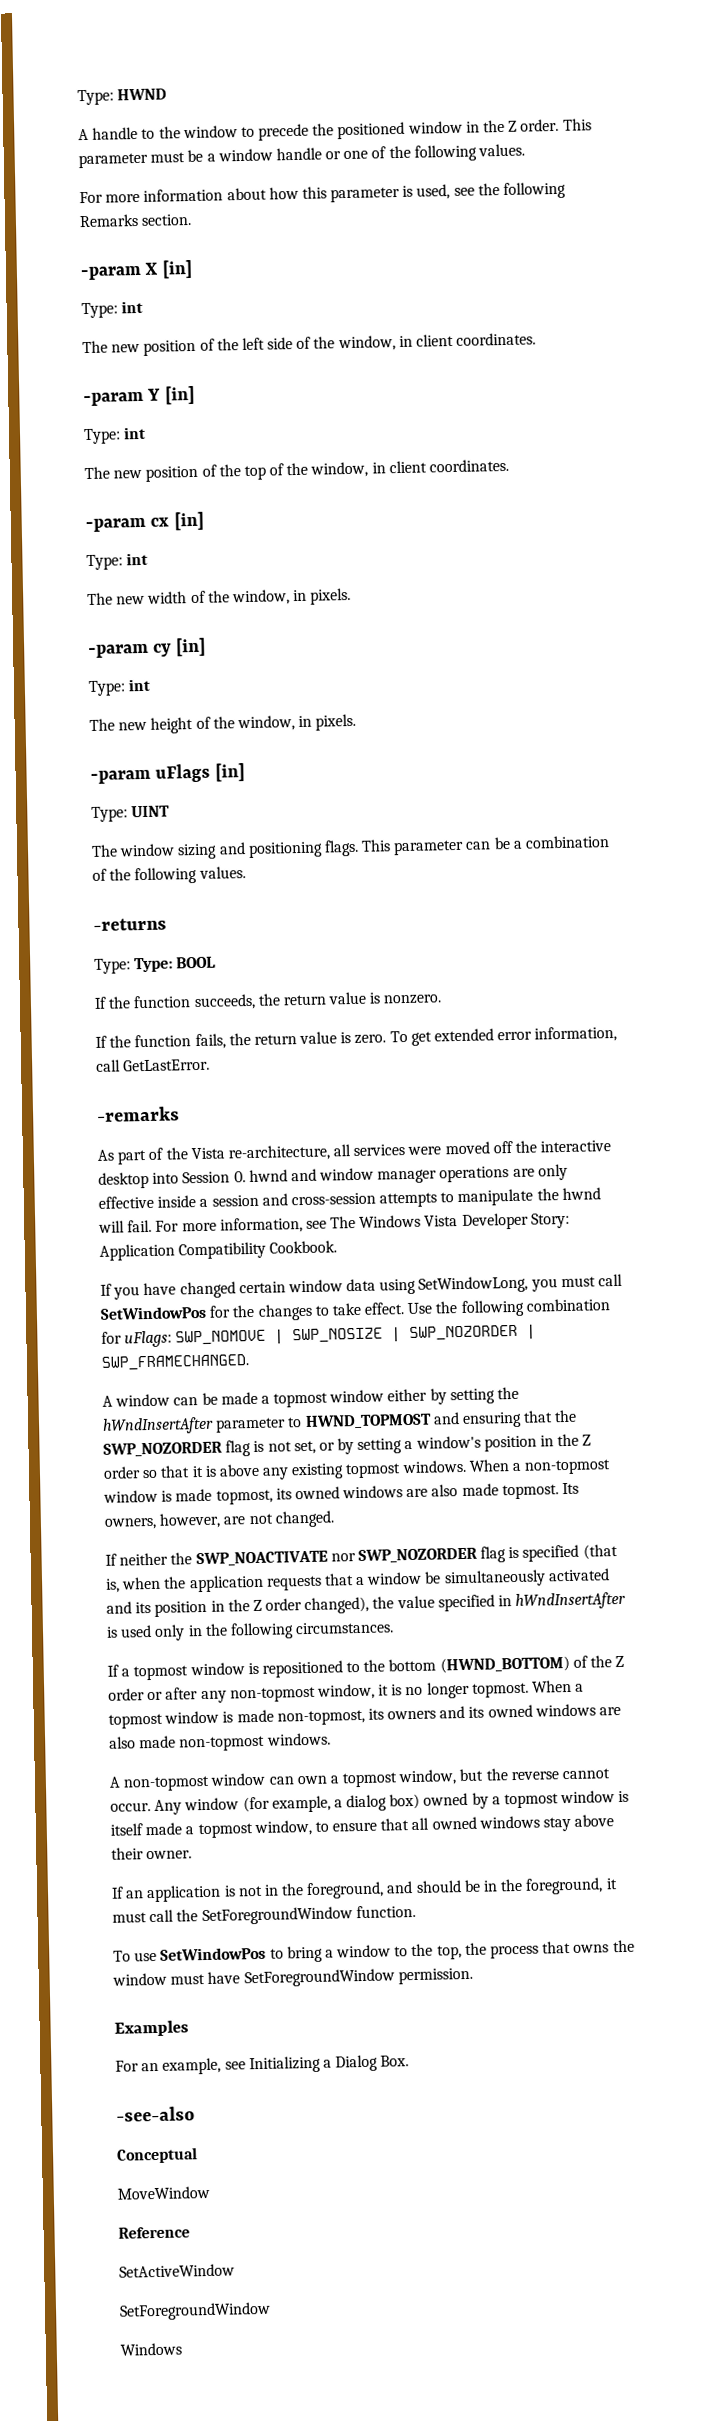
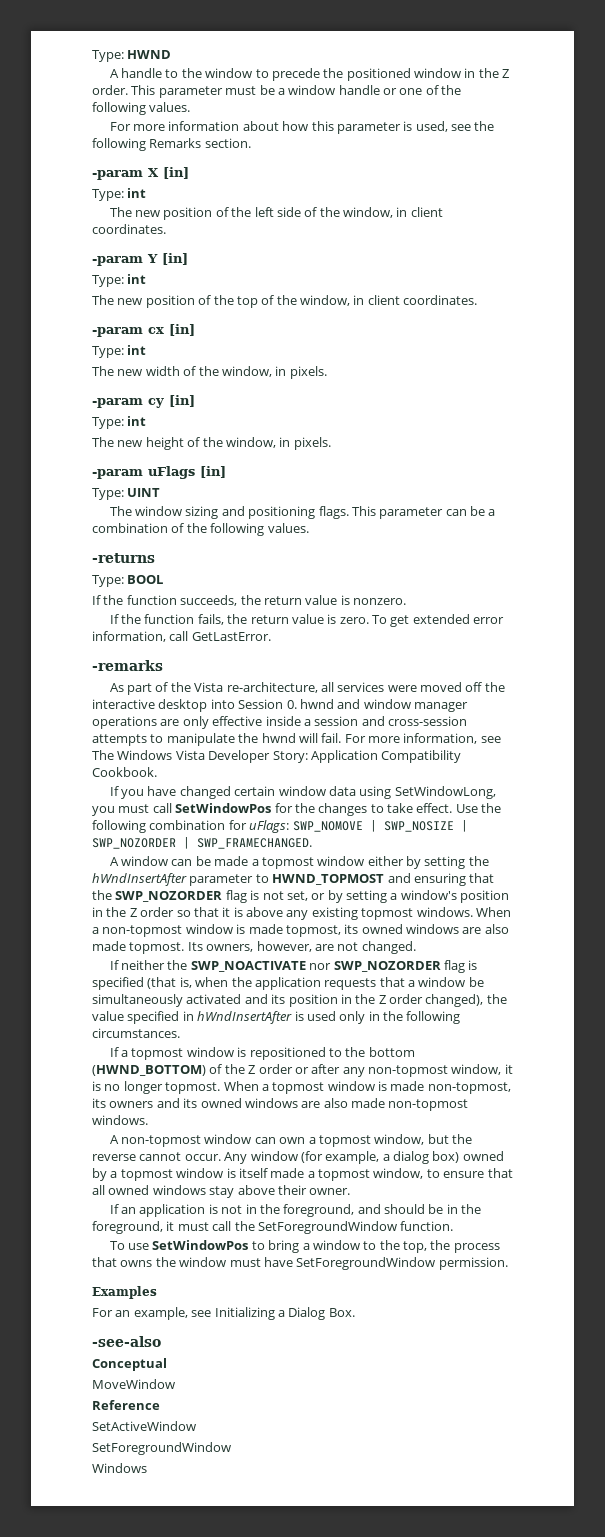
- Type: Type: BOOL
+ Type: BOOL

